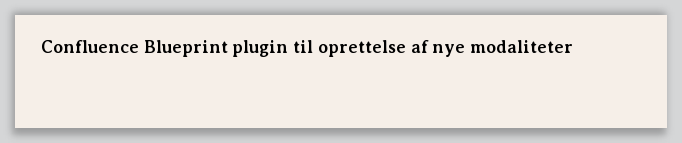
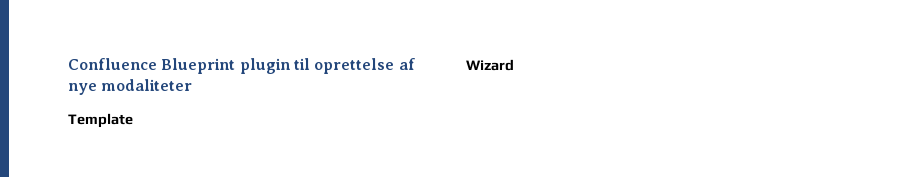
+ Template
+ Wizard

